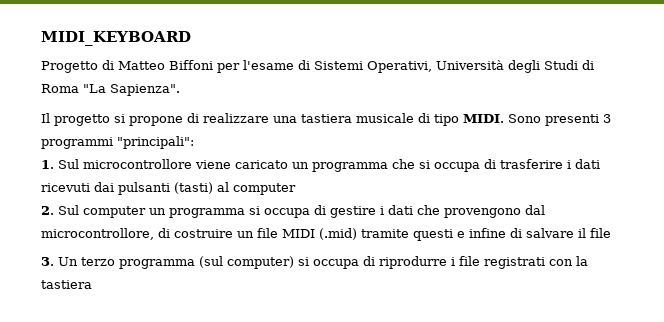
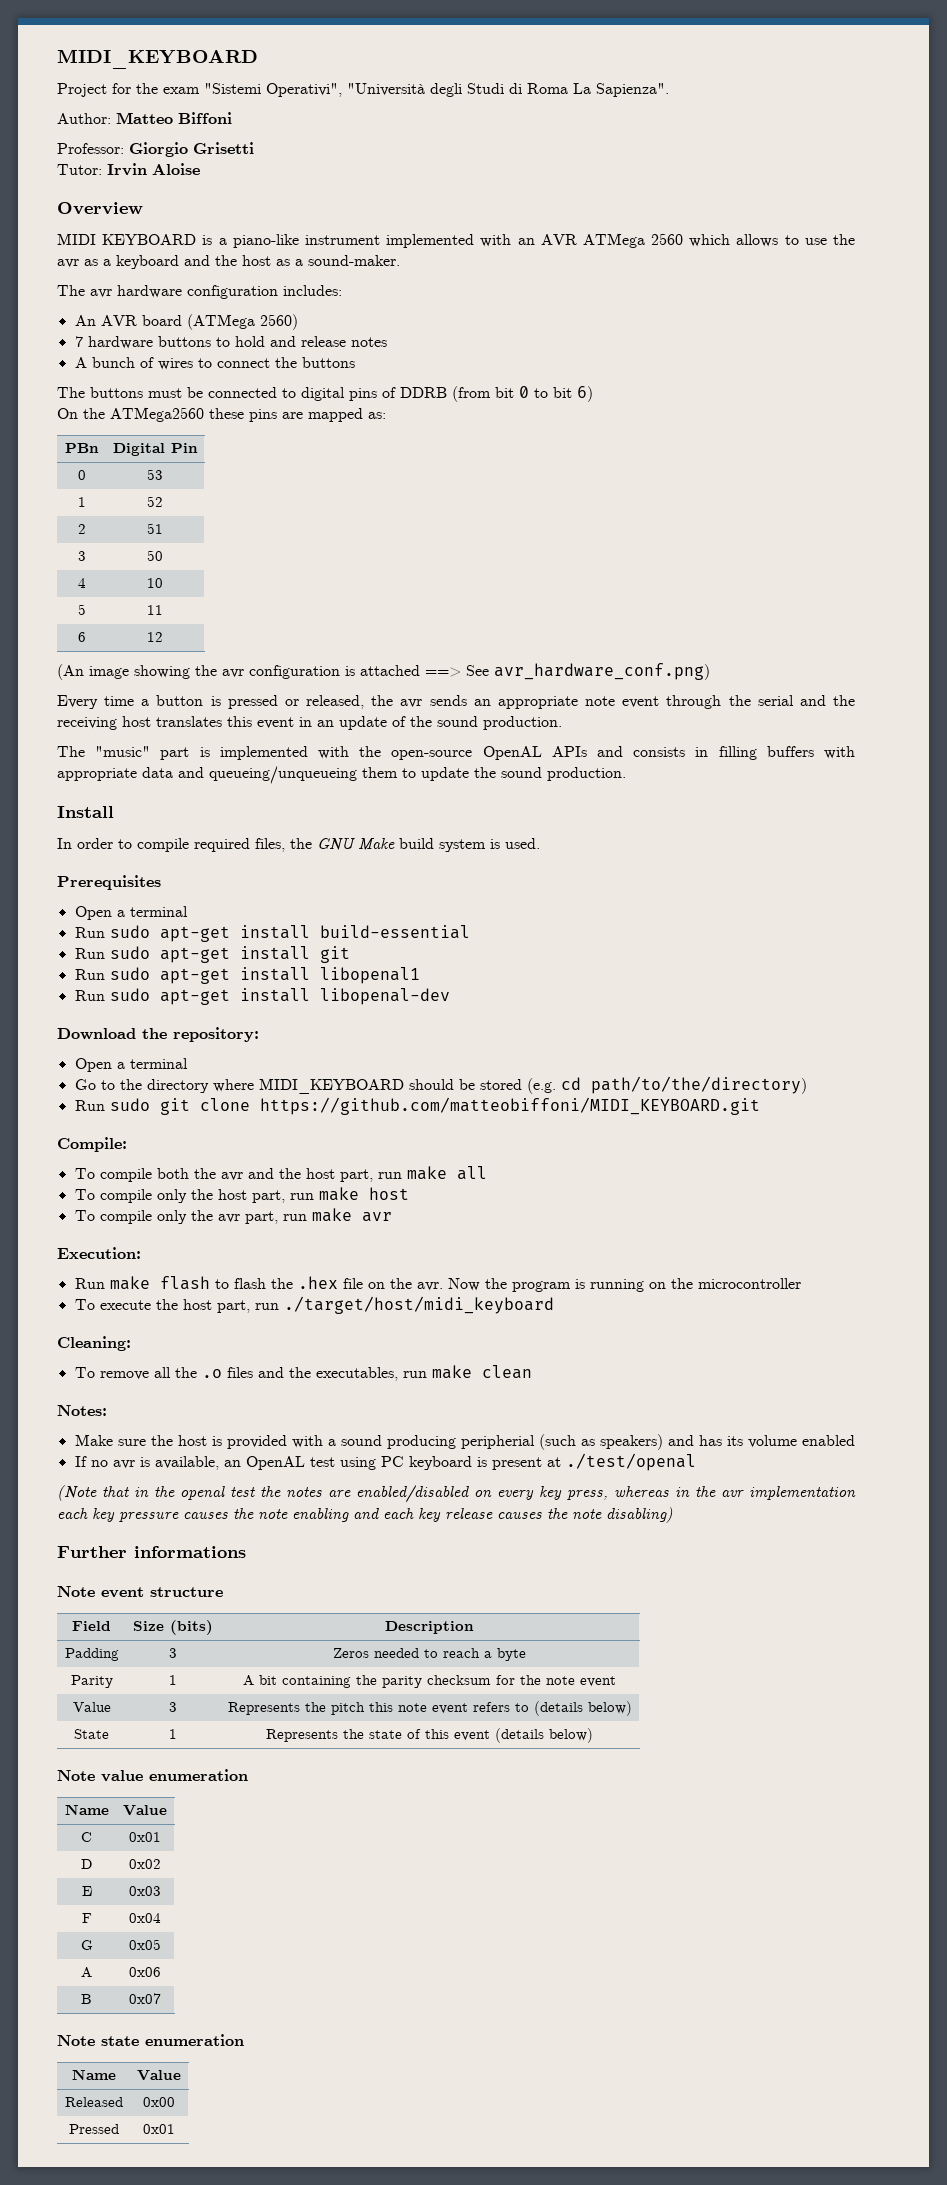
- Progetto di Matteo Biffoni per l'esame di Sistemi Operativi, Università degli Studi di Roma "La Sapienza".
+ Project for the exam "Sistemi Operativi", "Università degli Studi di Roma La Sapienza".
- Il progetto si propone di realizzare una tastiera musicale di tipo MIDI. Sono presenti 3 programmi "principali":
- 1. Sul microcontrollore viene caricato un programma che si occupa di trasferire i dati ricevuti dai pulsanti (tasti) al computer
- 2. Sul computer un programma si occupa di gestire i dati che provengono dal microcontrollore, di costruire un file MIDI (.mid) tramite questi e infine di salvare il file
- 3. Un terzo programma (sul computer) si occupa di riprodurre i file registrati con la tastiera
+ Author: Matteo Biffoni
+ Professor: Giorgio Grisetti
+ Tutor: Irvin Aloise
+ Overview
+ MIDI KEYBOARD is a piano-like instrument implemented with an AVR ATMega 2560 which allows to use the avr as a keyboard and the host as a sound-maker.
+ The avr hardware configuration includes:
+ An AVR board (ATMega 2560)
+ 7 hardware buttons to hold and release notes
+ A bunch of wires to connect the buttons
+ The buttons must be connected to digital pins of DDRB (from bit 0 to bit 6)
+ On the ATMega2560 these pins are mapped as:
+ PBn | Digital Pin
+ 0 | 53
+ 1 | 52
+ 2 | 51
+ 3 | 50
+ 4 | 10
+ 5 | 11
+ 6 | 12
+ (An image showing the avr configuration is attached ==> See avr_hardware_conf.png)
+ Every time a button is pressed or released, the avr sends an appropriate note event through the serial and the receiving host translates this event in an update of the sound production.
+ The "music" part is implemented with the open-source OpenAL APIs and consists in filling buffers with appropriate data and queueing/unqueueing them to update the sound production.
+ Install
+ In order to compile required files, the GNU Make build system is used.
+ Prerequisites
+ Open a terminal
+ Run sudo apt-get install build-essential
+ Run sudo apt-get install git
+ Run sudo apt-get install libopenal1
+ Run sudo apt-get install libopenal-dev
+ Download the repository:
+ Open a terminal
+ Go to the directory where MIDI_KEYBOARD should be stored (e.g. cd path/to/the/directory)
+ Run sudo git clone https://github.com/matteobiffoni/MIDI_KEYBOARD.git
+ Compile:
+ To compile both the avr and the host part, run make all
+ To compile only the host part, run make host
+ To compile only the avr part, run make avr
+ Execution:
+ Run make flash to flash the .hex file on the avr. Now the program is running on the microcontroller
+ To execute the host part, run ./target/host/midi_keyboard
+ Cleaning:
+ To remove all the .o files and the executables, run make clean
+ Notes:
+ Make sure the host is provided with a sound producing peripherial (such as speakers) and has its volume enabled
+ If no avr is available, an OpenAL test using PC keyboard is present at ./test/openal
+ (Note that in the openal test the notes are enabled/disabled on every key press, whereas in the avr implementation each key pressure causes the note enabling and each key release causes the note disabling)
+ Further informations
+ Note event structure
+ Field | Size (bits) | Description
+ Padding | 3 | Zeros needed to reach a byte
+ Parity | 1 | A bit containing the parity checksum for the note event
+ Value | 3 | Represents the pitch this note event refers to (details below)
+ State | 1 | Represents the state of this event (details below)
+ Note value enumeration
+ Name | Value
+ C | 0x01
+ D | 0x02
+ E | 0x03
+ F | 0x04
+ G | 0x05
+ A | 0x06
+ B | 0x07
+ Note state enumeration
+ Name | Value
+ Released | 0x00
+ Pressed | 0x01

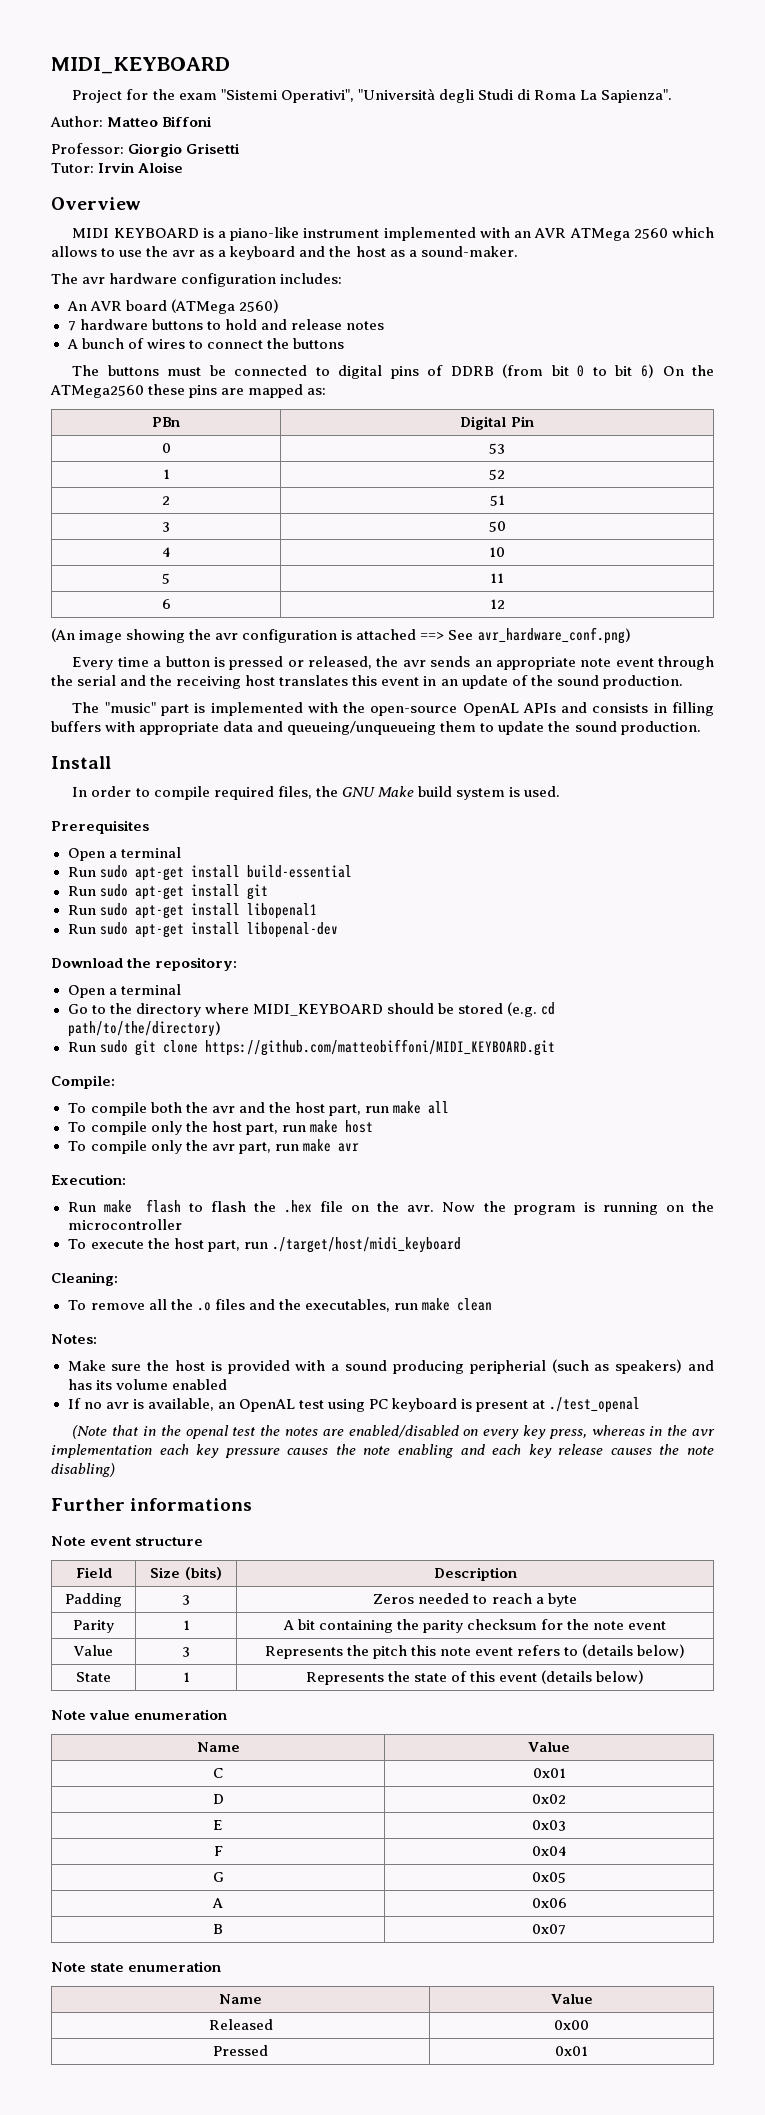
- The buttons must be connected to digital pins of DDRB (from bit 0 to bit 6)
- On the ATMega2560 these pins are mapped as:
+ The buttons must be connected to digital pins of DDRB (from bit 0 to bit 6) On the ATMega2560 these pins are mapped as:
- If no avr is available, an OpenAL test using PC keyboard is present at ./test/openal
+ If no avr is available, an OpenAL test using PC keyboard is present at ./test_openal

